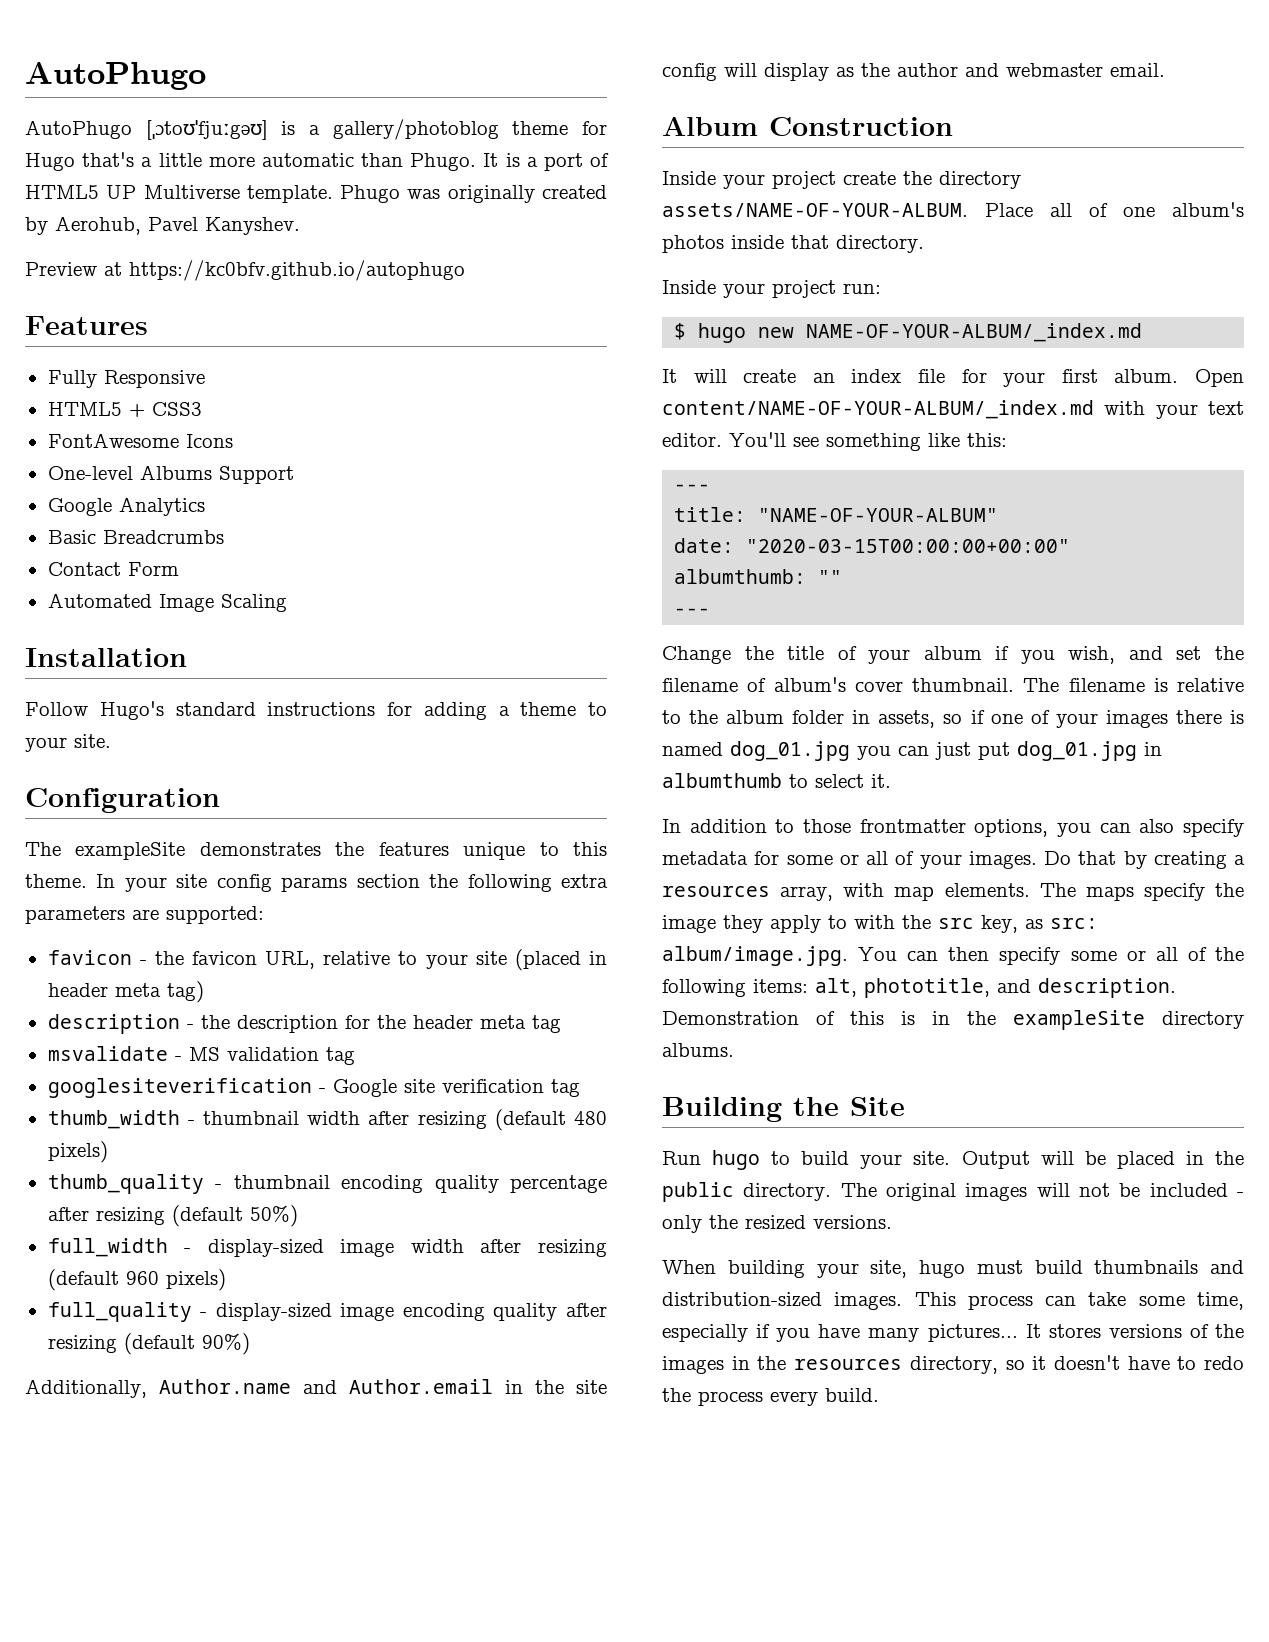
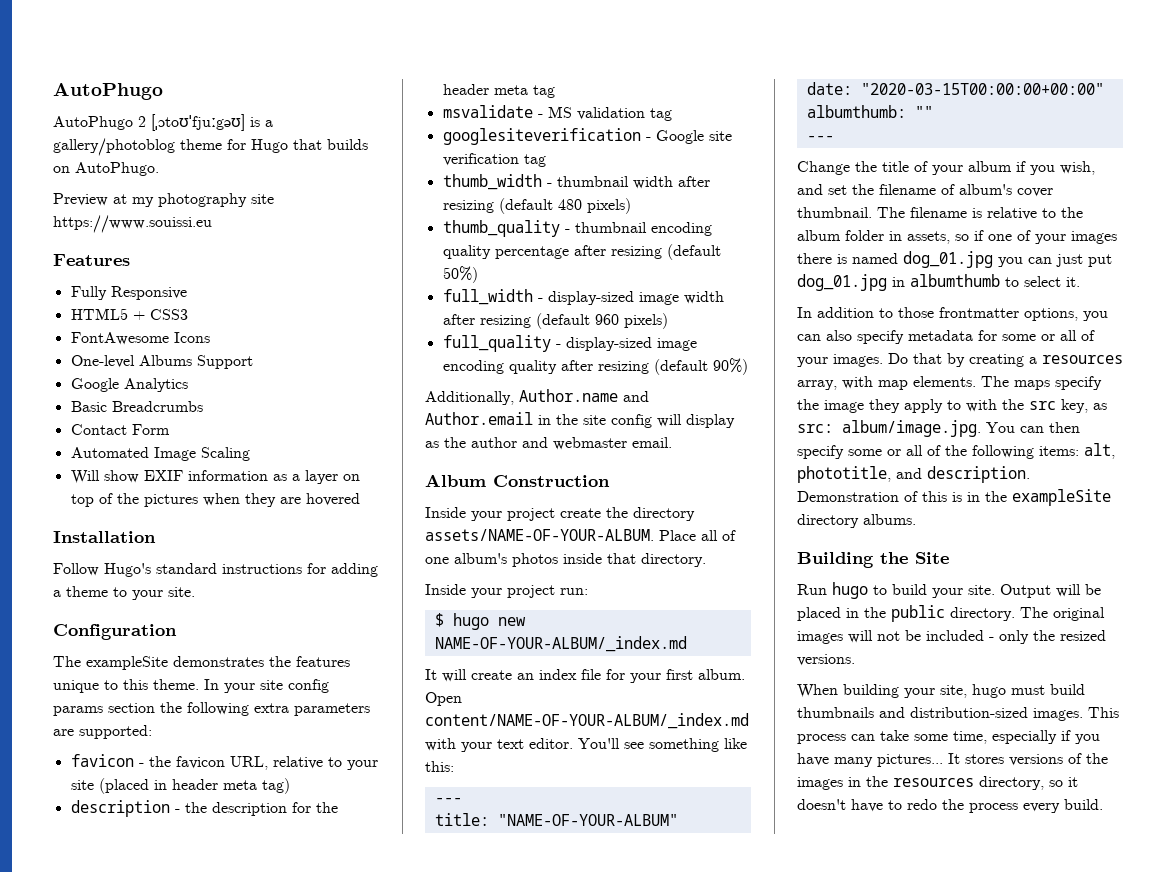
- AutoPhugo [ˌɔtoʊˈfjuːgəʊ] is a gallery/photoblog theme for Hugo that's a little more automatic than Phugo. It is a port of HTML5 UP Multiverse template. Phugo was originally created by Aerohub, Pavel Kanyshev.
- Preview at https://kc0bfv.github.io/autophugo
+ AutoPhugo 2 [ˌɔtoʊˈfjuːgəʊ] is a gallery/photoblog theme for Hugo that builds on AutoPhugo.
+ Preview at my photography site https://www.souissi.eu
+ Will show EXIF information as a layer on top of the pictures when they are hovered

